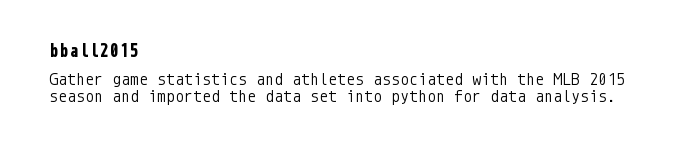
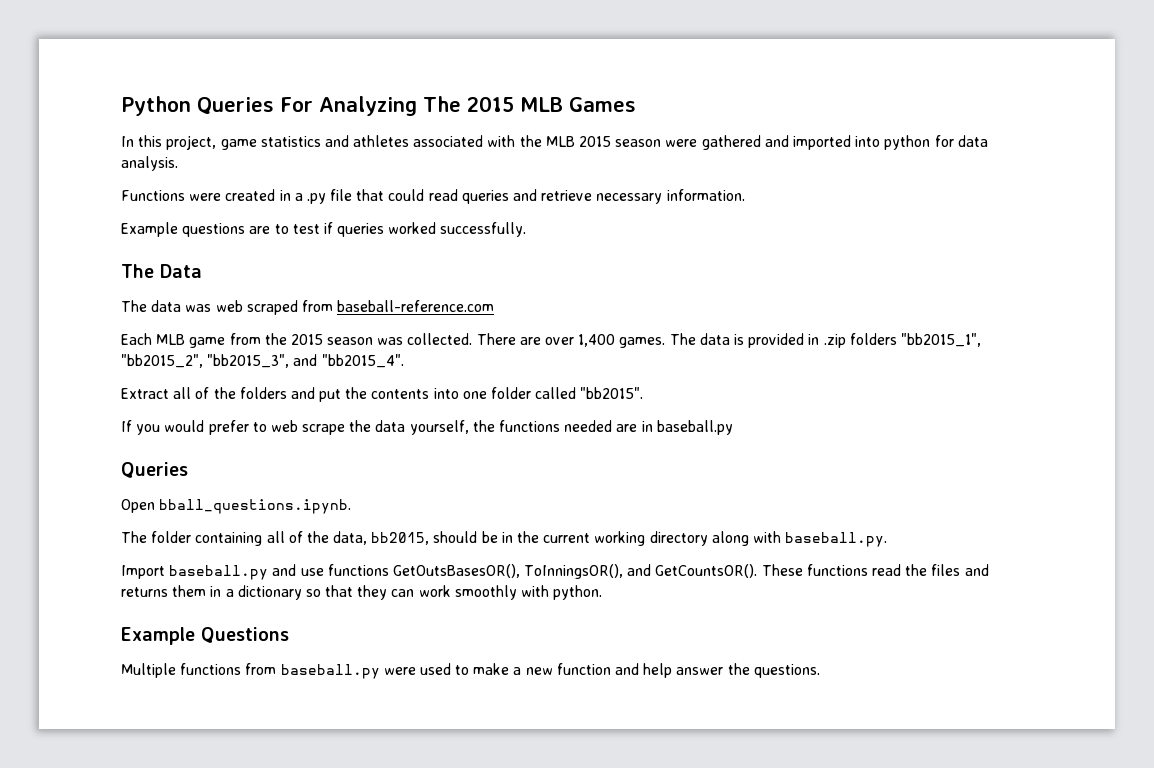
- bball2015
- Gather game statistics and athletes associated with the MLB 2015 season and imported the data set into python for data analysis.
+ Python Queries For Analyzing The 2015 MLB Games
+ In this project, game statistics and athletes associated with the MLB 2015 season were gathered and imported into python for data analysis.
+ Functions were created in a .py file that could read queries and retrieve necessary information.
+ Example questions are to test if queries worked successfully.
+ The Data
+ The data was web scraped from baseball-reference.com
+ Each MLB game from the 2015 season was collected. There are over 1,400 games. The data is provided in .zip folders "bb2015_1", "bb2015_2", "bb2015_3", and "bb2015_4".
+ Extract all of the folders and put the contents into one folder called "bb2015".
+ If you would prefer to web scrape the data yourself, the functions needed are in baseball.py
+ Queries
+ Open bball_questions.ipynb.
+ The folder containing all of the data, bb2015, should be in the current working directory along with baseball.py.
+ Import baseball.py and use functions GetOutsBasesOR(), ToInningsOR(), and GetCountsOR(). These functions read the files and returns them in a dictionary so that they can work smoothly with python.
+ Example Questions
+ Multiple functions from baseball.py were used to make a new function and help answer the questions.

